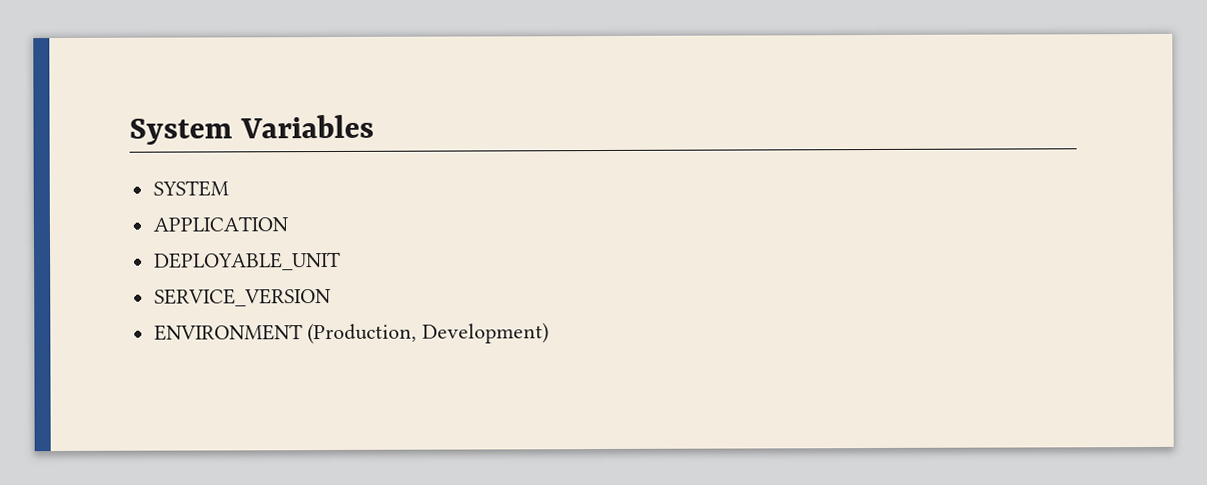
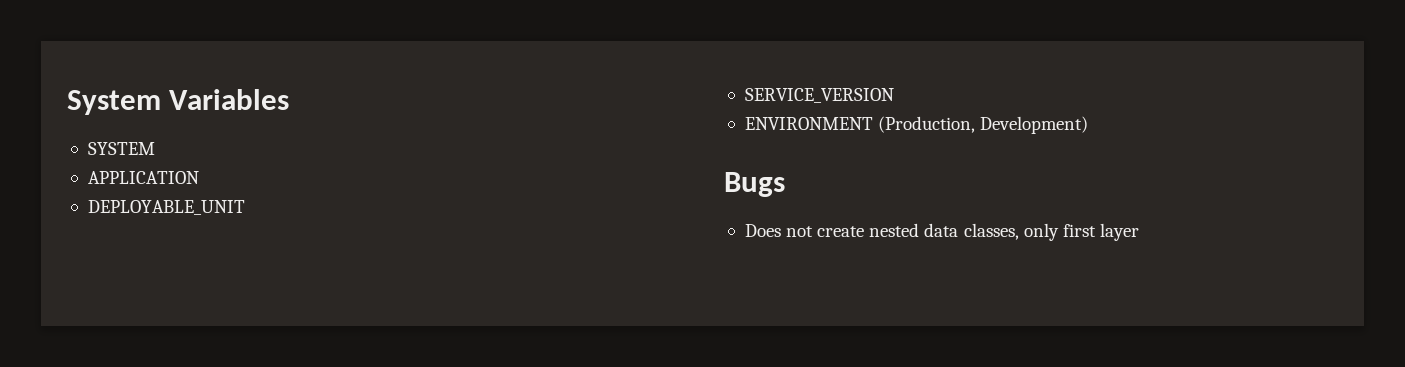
+ Bugs
+ Does not create nested data classes, only first layer

